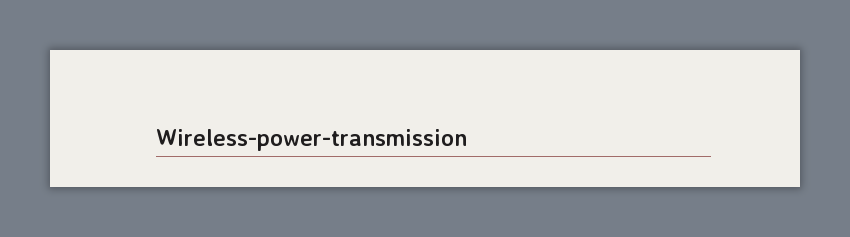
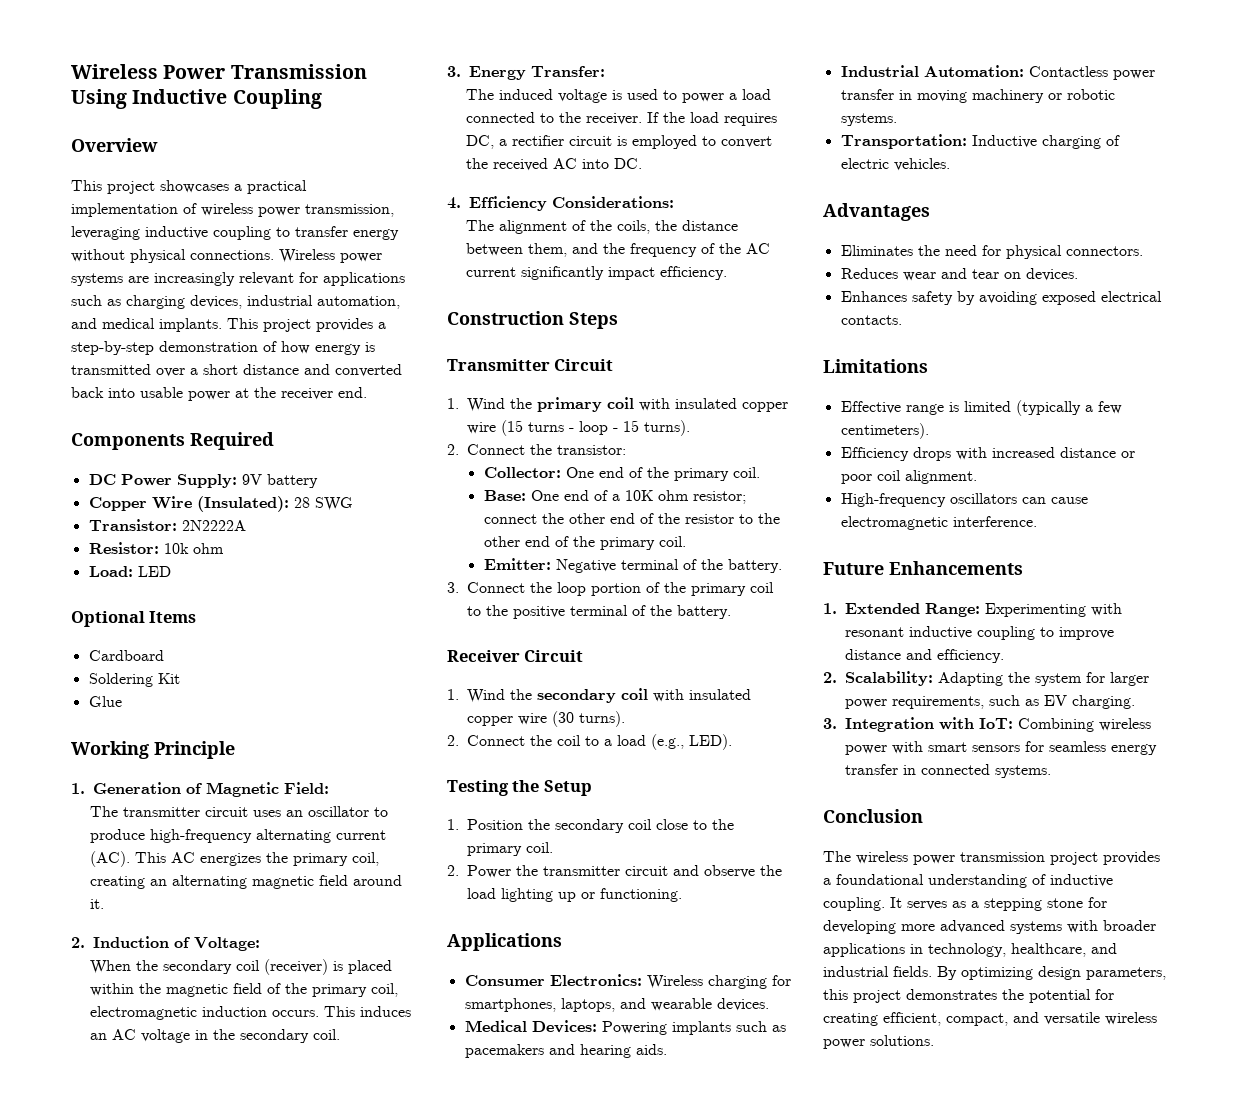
- Wireless-power-transmission
+ Wireless Power Transmission Using Inductive Coupling
+ Overview
+ This project showcases a practical implementation of wireless power transmission, leveraging inductive coupling to transfer energy without physical connections. Wireless power systems are increasingly relevant for applications such as charging devices, industrial automation, and medical implants. This project provides a step-by-step demonstration of how energy is transmitted over a short distance and converted back into usable power at the receiver end.
+ Components Required
+ DC Power Supply: 9V battery
+ Copper Wire (Insulated): 28 SWG
+ Transistor: 2N2222A
+ Resistor: 10k ohm
+ Load: LED
+ Optional Items
+ Cardboard
+ Soldering Kit
+ Glue
+ Working Principle
+ 1. Generation of Magnetic Field:
+ The transmitter circuit uses an oscillator to produce high-frequency alternating current (AC). This AC energizes the primary coil, creating an alternating magnetic field around it.
+ 2. Induction of Voltage:
+ When the secondary coil (receiver) is placed within the magnetic field of the primary coil, electromagnetic induction occurs. This induces an AC voltage in the secondary coil.
+ 3. Energy Transfer:
+ The induced voltage is used to power a load connected to the receiver. If the load requires DC, a rectifier circuit is employed to convert the received AC into DC.
+ 4. Efficiency Considerations:
+ The alignment of the coils, the distance between them, and the frequency of the AC current significantly impact efficiency.
+ Construction Steps
+ Transmitter Circuit
+ 1. Wind the primary coil with insulated copper wire (15 turns - loop - 15 turns).
+ 2. Connect the transistor:
+ Collector: One end of the primary coil.
+ Base: One end of a 10K ohm resistor; connect the other end of the resistor to the other end of the primary coil.
+ Emitter: Negative terminal of the battery.
+ 3. Connect the loop portion of the primary coil to the positive terminal of the battery.
+ Receiver Circuit
+ 1. Wind the secondary coil with insulated copper wire (30 turns).
+ 2. Connect the coil to a load (e.g., LED).
+ Testing the Setup
+ 1. Position the secondary coil close to the primary coil.
+ 2. Power the transmitter circuit and observe the load lighting up or functioning.
+ Applications
+ Consumer Electronics: Wireless charging for smartphones, laptops, and wearable devices.
+ Medical Devices: Powering implants such as pacemakers and hearing aids.
+ Industrial Automation: Contactless power transfer in moving machinery or robotic systems.
+ Transportation: Inductive charging of electric vehicles.
+ Advantages
+ Eliminates the need for physical connectors.
+ Reduces wear and tear on devices.
+ Enhances safety by avoiding exposed electrical contacts.
+ Limitations
+ Effective range is limited (typically a few centimeters).
+ Efficiency drops with increased distance or poor coil alignment.
+ High-frequency oscillators can cause electromagnetic interference.
+ Future Enhancements
+ 1. Extended Range: Experimenting with resonant inductive coupling to improve distance and efficiency.
+ 2. Scalability: Adapting the system for larger power requirements, such as EV charging.
+ 3. Integration with IoT: Combining wireless power with smart sensors for seamless energy transfer in connected systems.
+ Conclusion
+ The wireless power transmission project provides a foundational understanding of inductive coupling. It serves as a stepping stone for developing more advanced systems with broader applications in technology, healthcare, and industrial fields. By optimizing design parameters, this project demonstrates the potential for creating efficient, compact, and versatile wireless power solutions.

